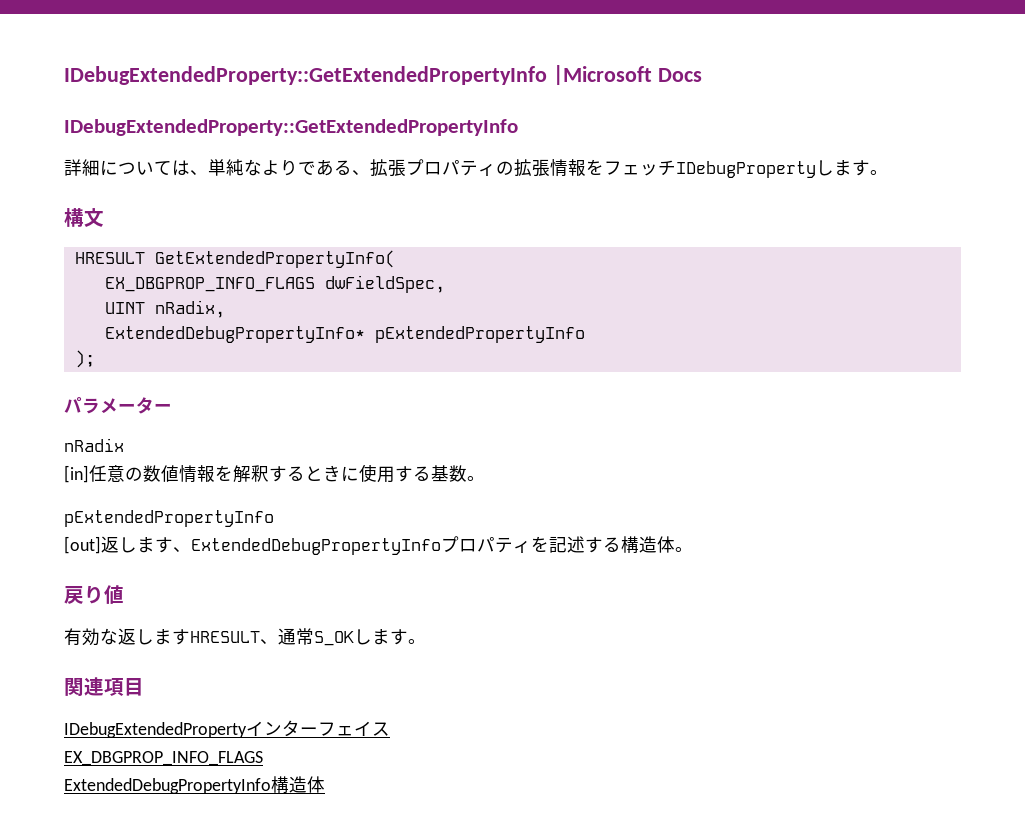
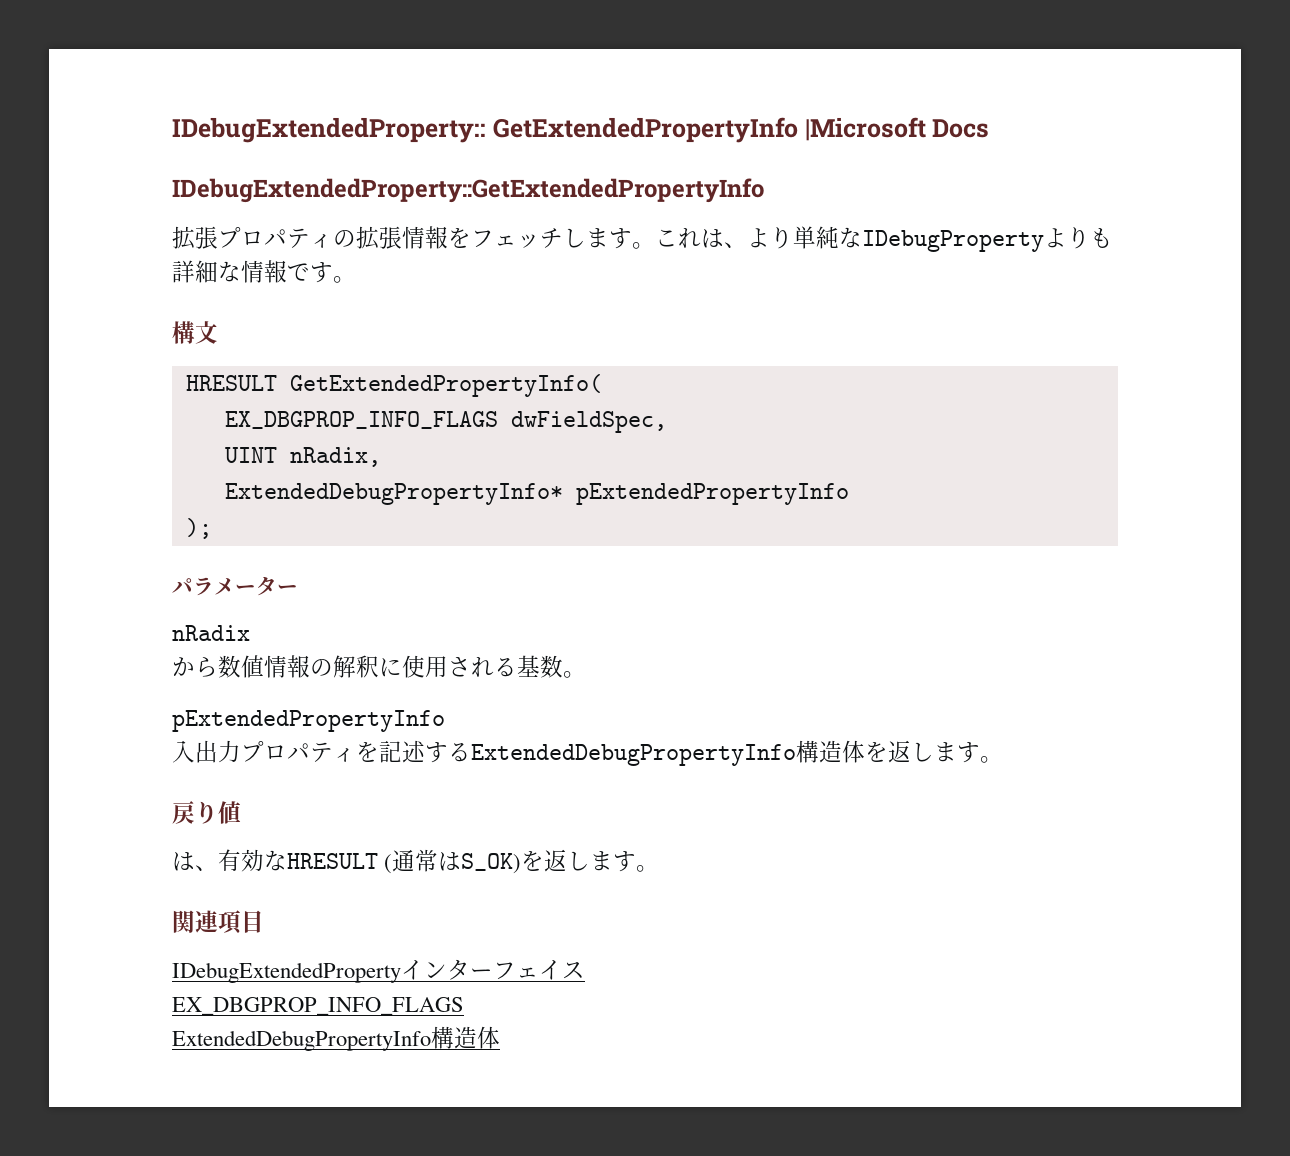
- IDebugExtendedProperty::GetExtendedPropertyInfo |Microsoft Docs
+ IDebugExtendedProperty:: GetExtendedPropertyInfo |Microsoft Docs
- 詳細については、単純なよりである、拡張プロパティの拡張情報をフェッチIDebugPropertyします。
+ 拡張プロパティの拡張情報をフェッチします。これは、より単純なIDebugPropertyよりも詳細な情報です。
- [in]任意の数値情報を解釈するときに使用する基数。
+ から数値情報の解釈に使用される基数。
- [out]返します、ExtendedDebugPropertyInfoプロパティを記述する構造体。
+ 入出力プロパティを記述するExtendedDebugPropertyInfo構造体を返します。
  戻り値
- 有効な返しますHRESULT、通常S_OKします。
+ は、有効なHRESULT (通常はS_OK)を返します。

